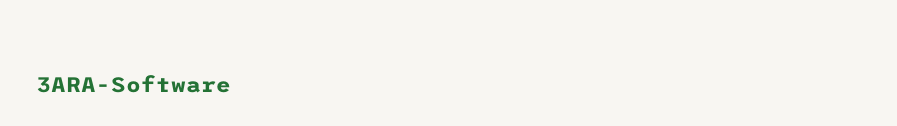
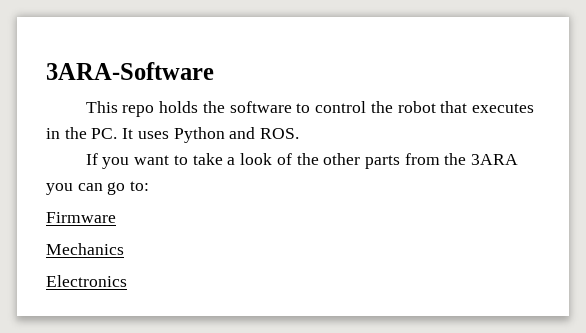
+ This repo holds the software to control the robot that executes in the PC. It uses Python and ROS.
+ If you want to take a look of the other parts from the 3ARA you can go to:
+ Firmware
+ Mechanics
+ Electronics

